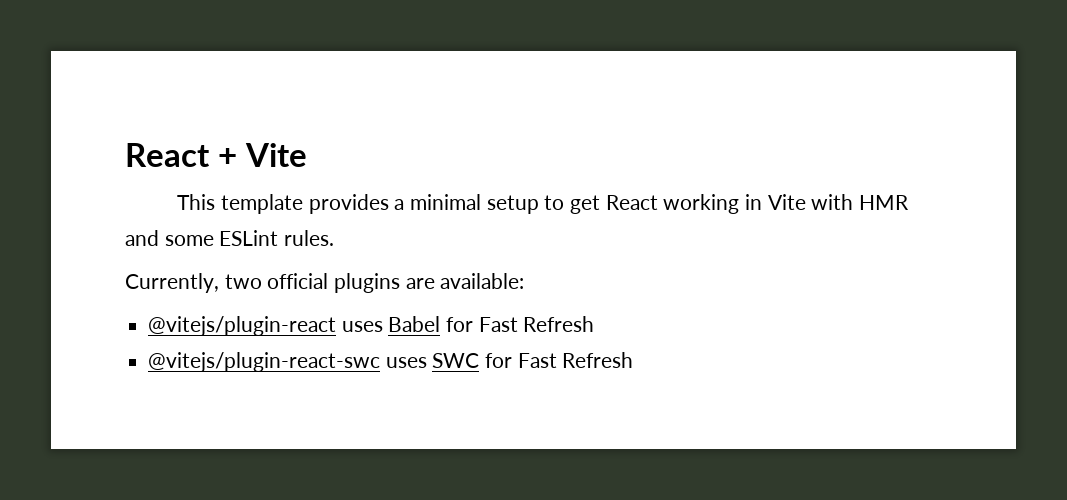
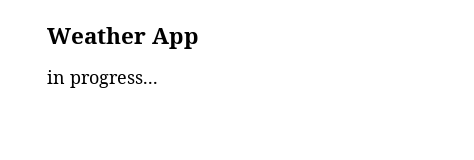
- React + Vite
- This template provides a minimal setup to get React working in Vite with HMR and some ESLint rules.
- Currently, two official plugins are available:
- @vitejs/plugin-react uses Babel for Fast Refresh
- @vitejs/plugin-react-swc uses SWC for Fast Refresh
+ Weather App
+ in progress...

